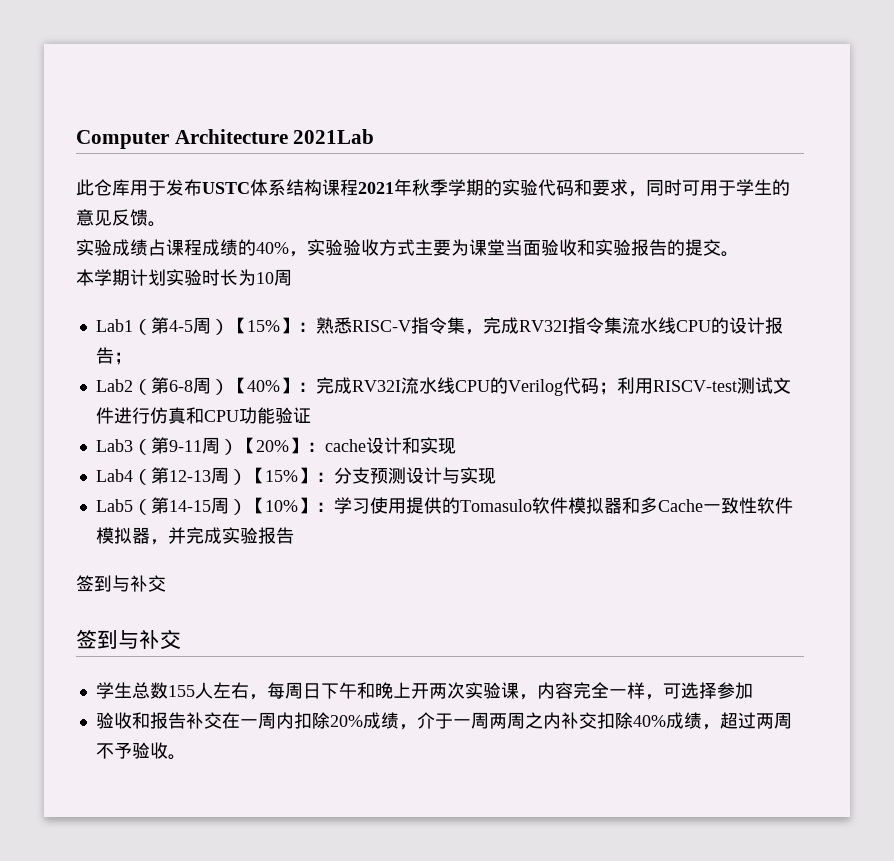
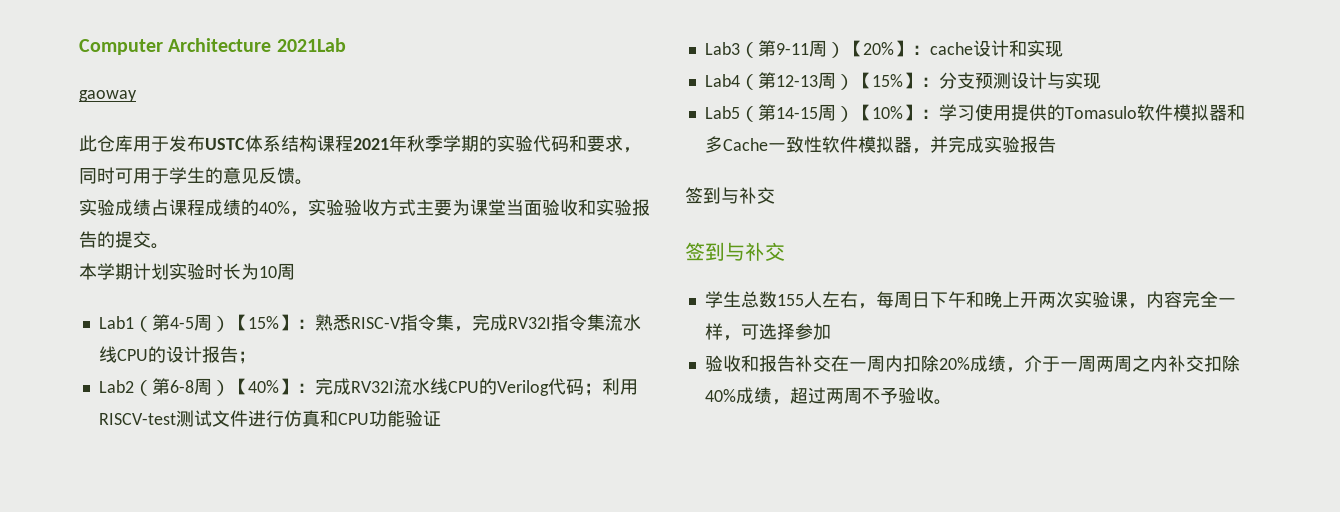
+ gaoway

